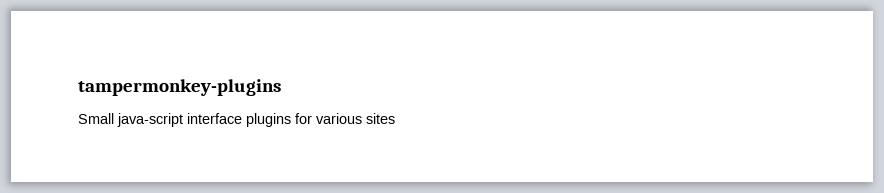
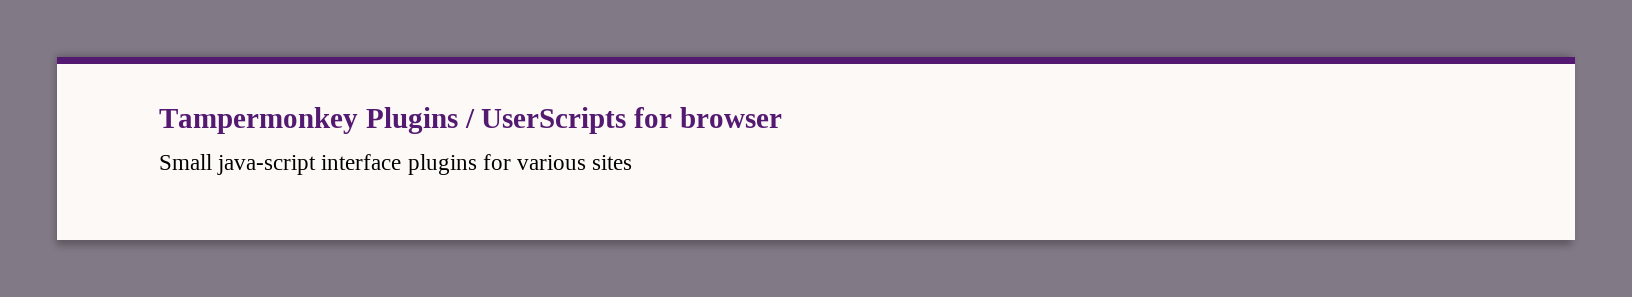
- tampermonkey-plugins
+ Tampermonkey Plugins / UserScripts for browser

